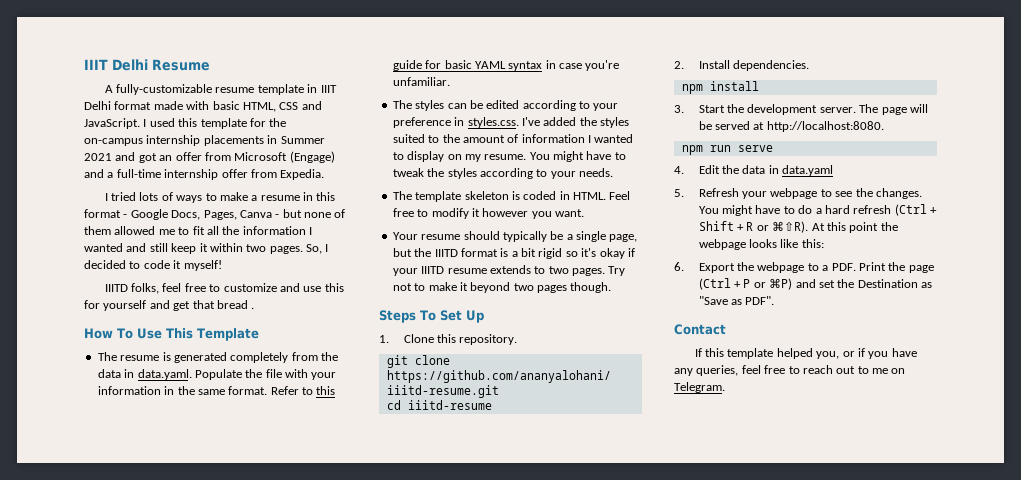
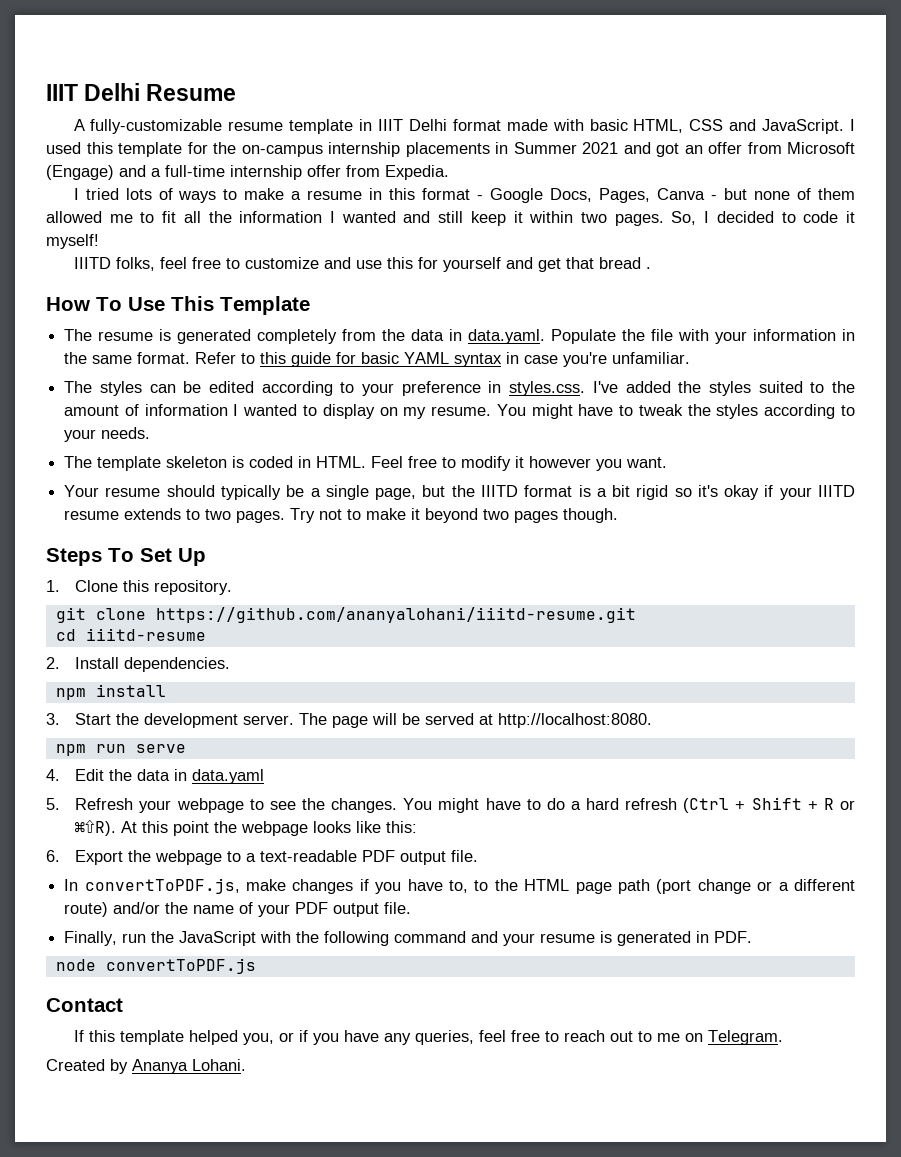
- 6. Export the webpage to a PDF. Print the page (Ctrl + P or ⌘P) and set the Destination as "Save as PDF".
+ 6. Export the webpage to a text-readable PDF output file.
+ In convertToPDF.js, make changes if you have to, to the HTML page path (port change or a different route) and/or the name of your PDF output file.
+ Finally, run the JavaScript with the following command and your resume is generated in PDF.
+ node convertToPDF.js
+ Created by Ananya Lohani.

